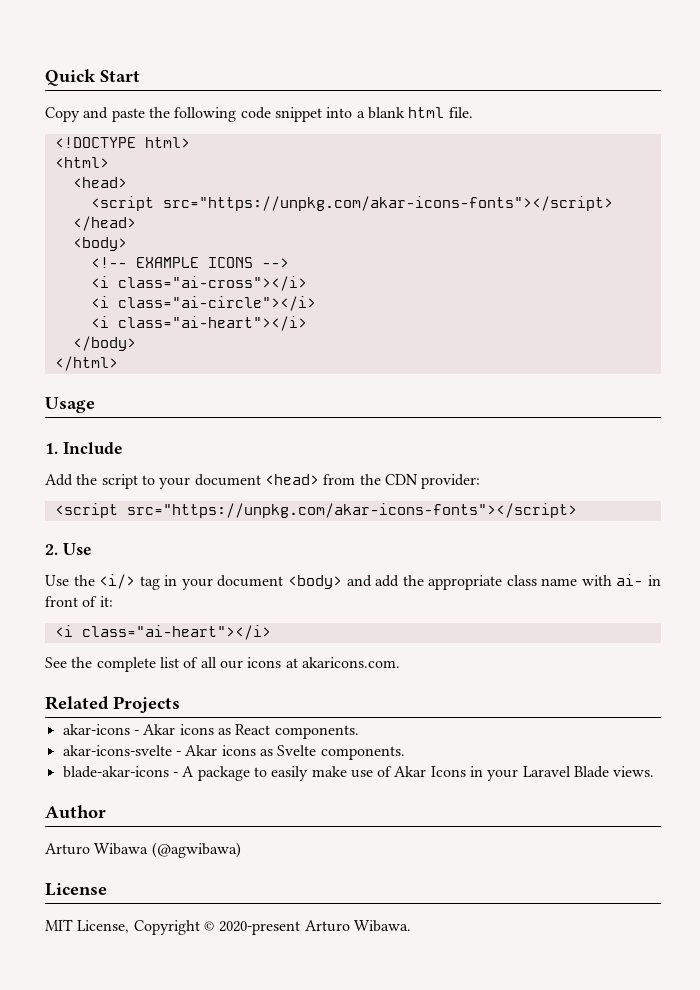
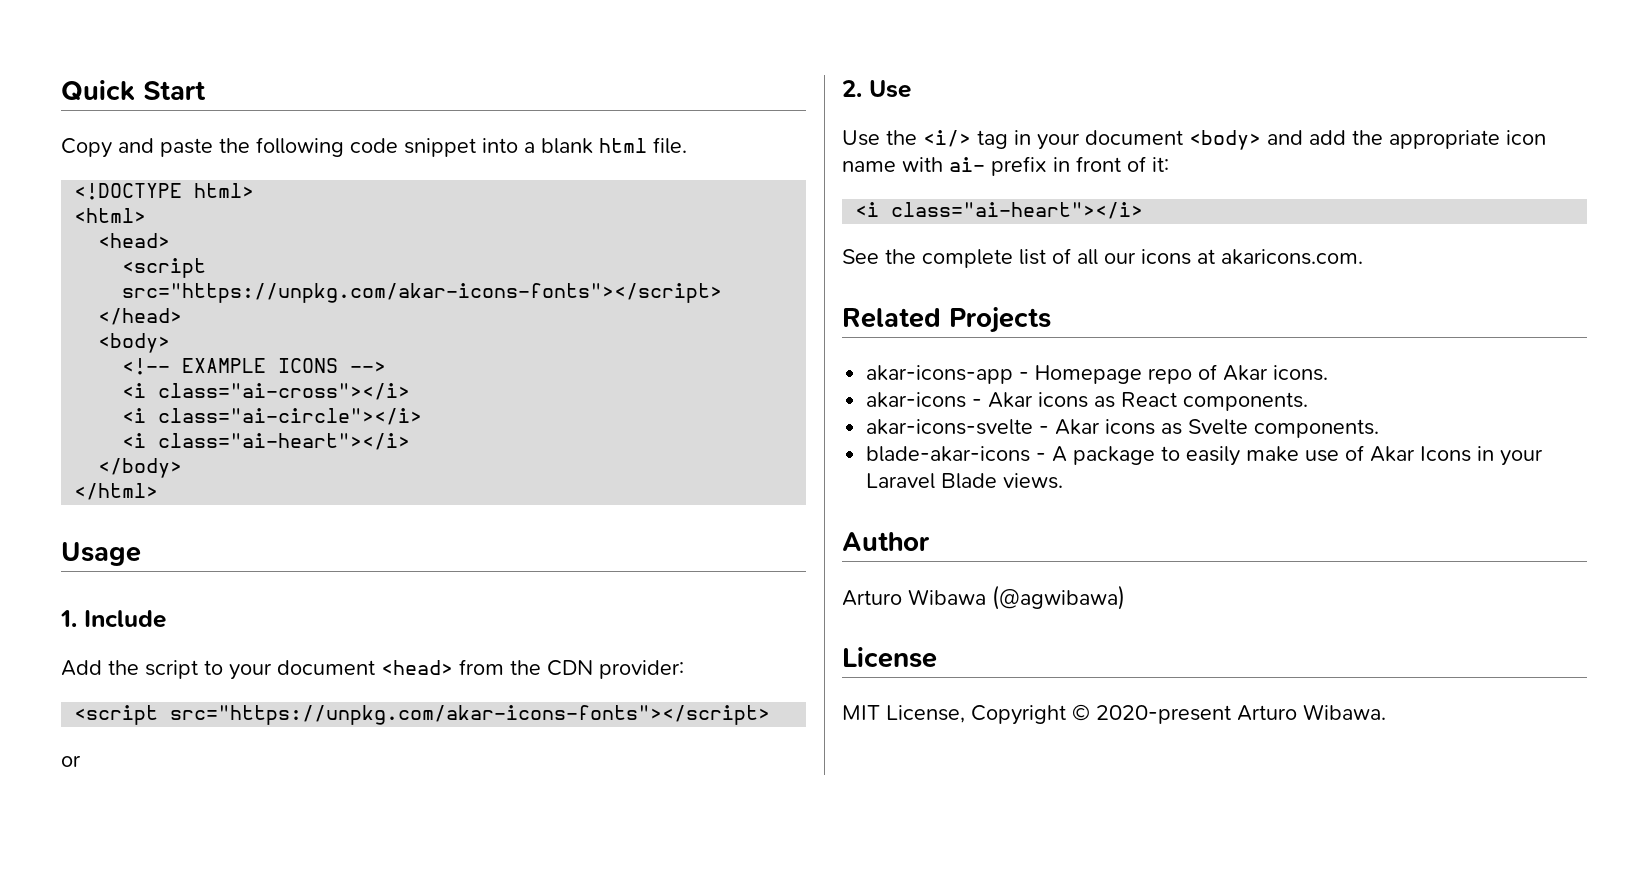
+ or
- Use the <i/> tag in your document <body> and add the appropriate class name with ai- in front of it:
+ Use the <i/> tag in your document <body> and add the appropriate icon name with ai- prefix in front of it:
+ akar-icons-app - Homepage repo of Akar icons.

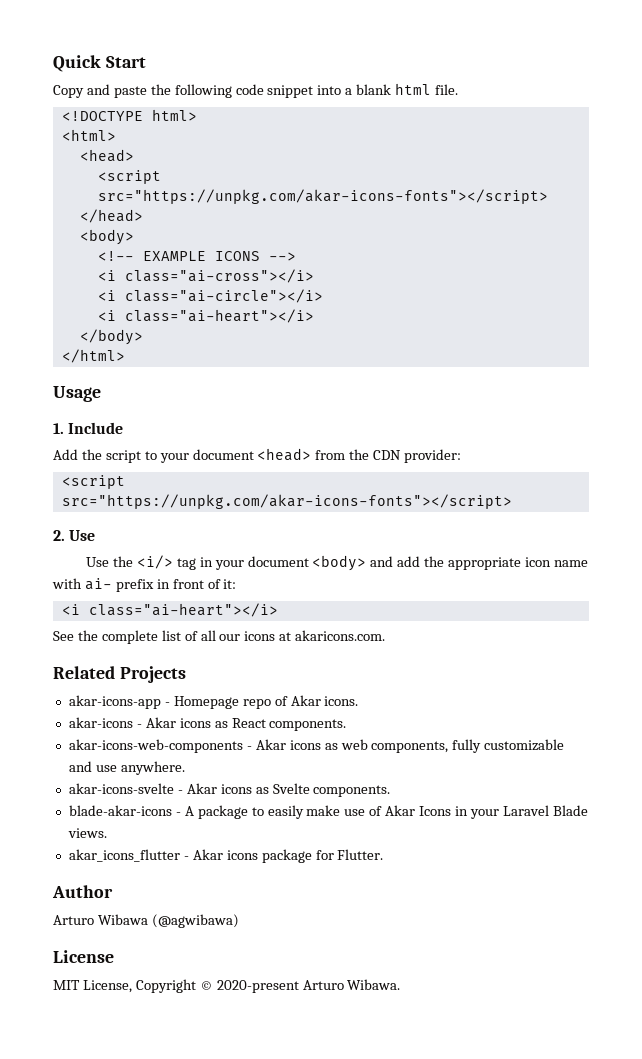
- or
+ akar-icons-web-components - Akar icons as web components, fully customizable and use anywhere.
+ akar_icons_flutter - Akar icons package for Flutter.

